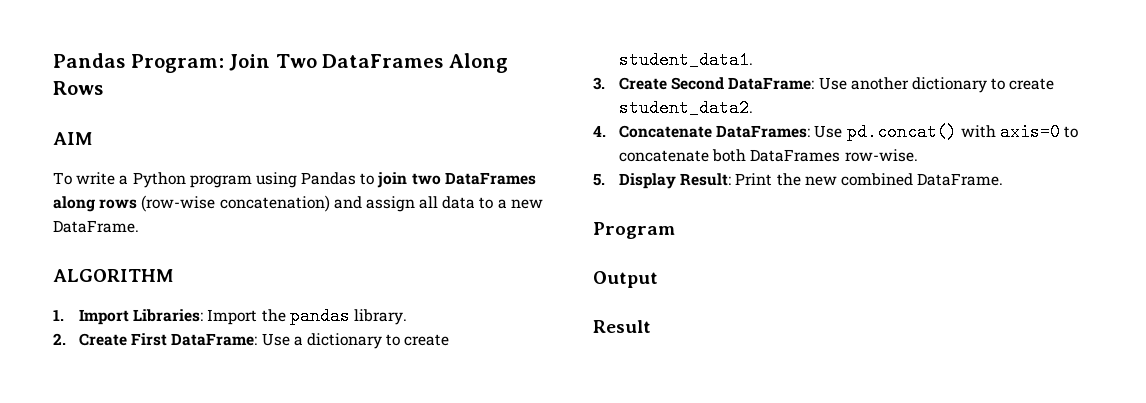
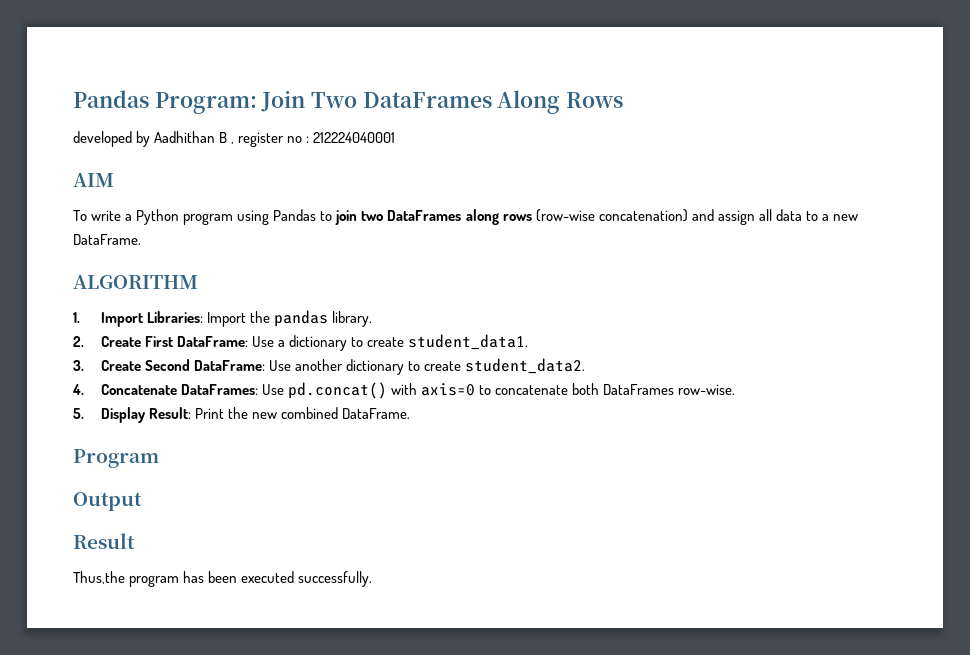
+ developed by Aadhithan B , register no : 212224040001
+ Thus,the program has been executed successfully.

